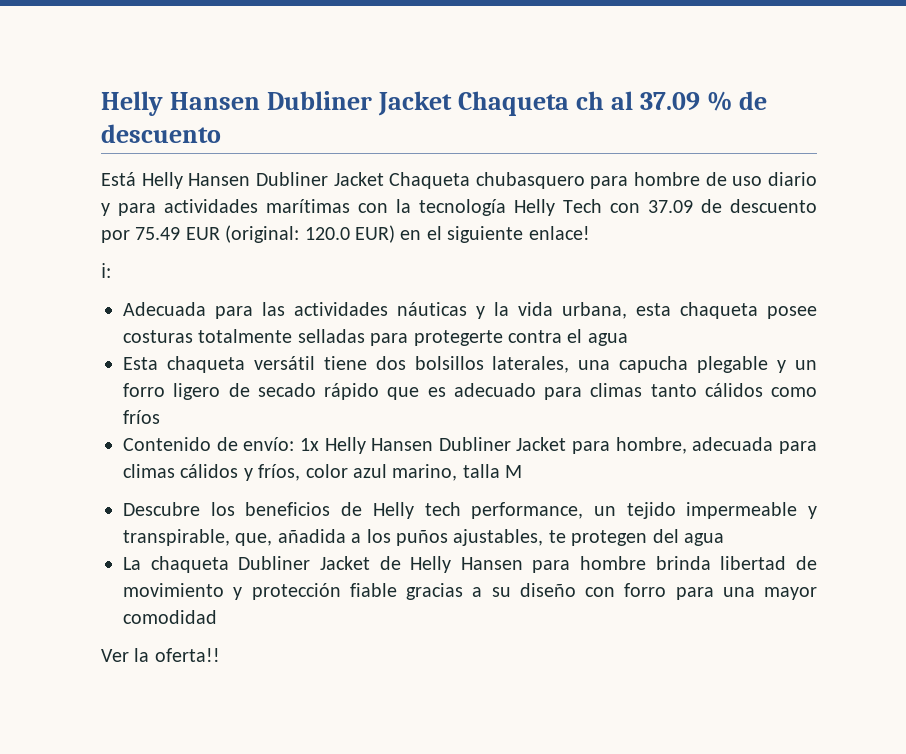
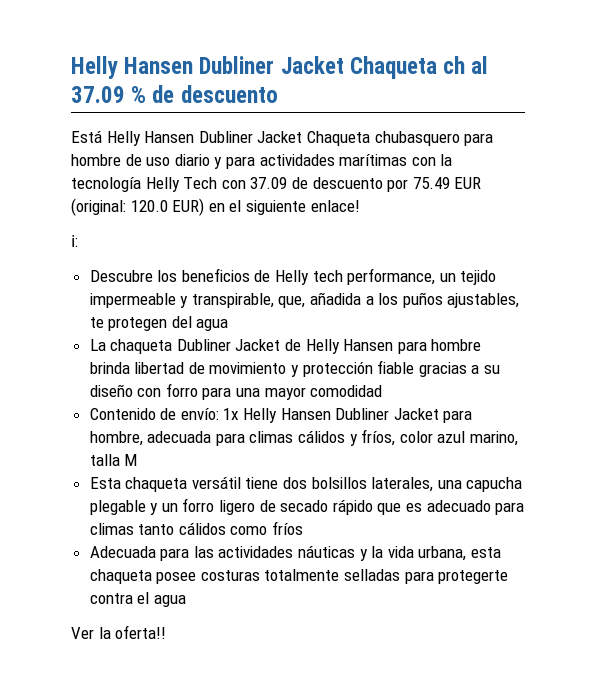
- Adecuada para las actividades náuticas y la vida urbana, esta chaqueta posee costuras totalmente selladas para protegerte contra el agua
- Esta chaqueta versátil tiene dos bolsillos laterales, una capucha plegable y un forro ligero de secado rápido que es adecuado para climas tanto cálidos como fríos
- Contenido de envío: 1x Helly Hansen Dubliner Jacket para hombre, adecuada para climas cálidos y fríos, color azul marino, talla M
+ Contenido de envío: 1x Helly Hansen Dubliner Jacket para hombre, adecuada para climas cálidos y fríos, color azul marino, talla M
+ Esta chaqueta versátil tiene dos bolsillos laterales, una capucha plegable y un forro ligero de secado rápido que es adecuado para climas tanto cálidos como fríos
+ Adecuada para las actividades náuticas y la vida urbana, esta chaqueta posee costuras totalmente selladas para protegerte contra el agua

